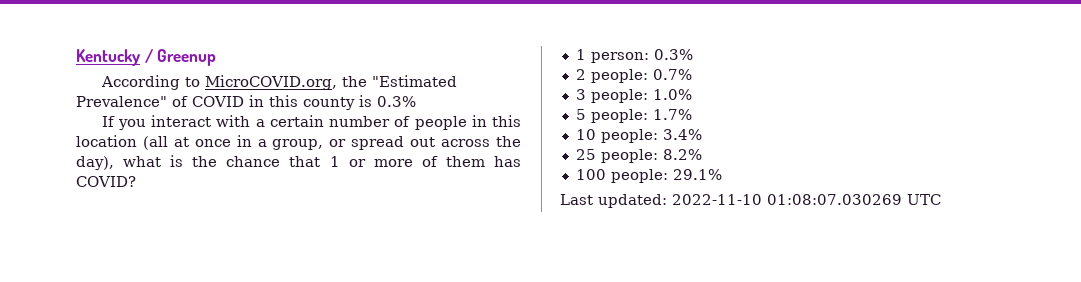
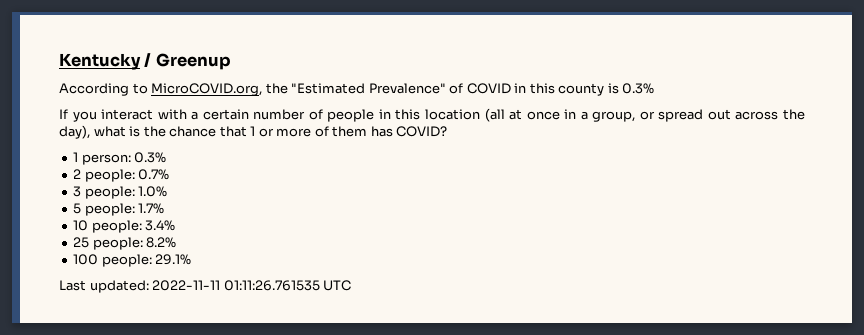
- Last updated: 2022-11-10 01:08:07.030269 UTC
+ Last updated: 2022-11-11 01:11:26.761535 UTC

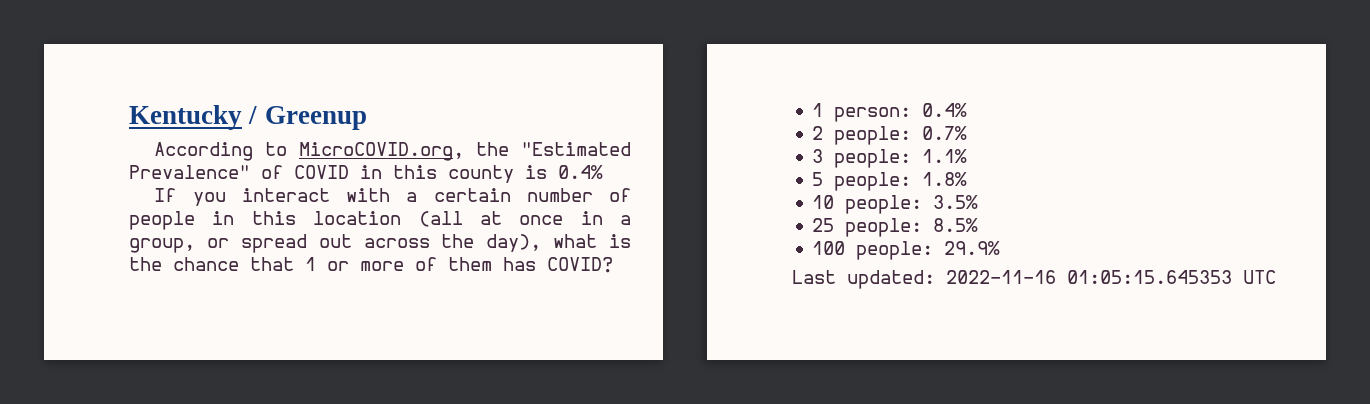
- According to MicroCOVID.org, the "Estimated Prevalence" of COVID in this county is 0.3%
+ According to MicroCOVID.org, the "Estimated Prevalence" of COVID in this county is 0.4%
- 1 person: 0.3%
+ 1 person: 0.4%
- 3 people: 1.0%
+ 3 people: 1.1%
- 5 people: 1.7%
+ 5 people: 1.8%
- 10 people: 3.4%
+ 10 people: 3.5%
- 25 people: 8.2%
+ 25 people: 8.5%
- 100 people: 29.1%
+ 100 people: 29.9%
- Last updated: 2022-11-11 01:11:26.761535 UTC
+ Last updated: 2022-11-16 01:05:15.645353 UTC

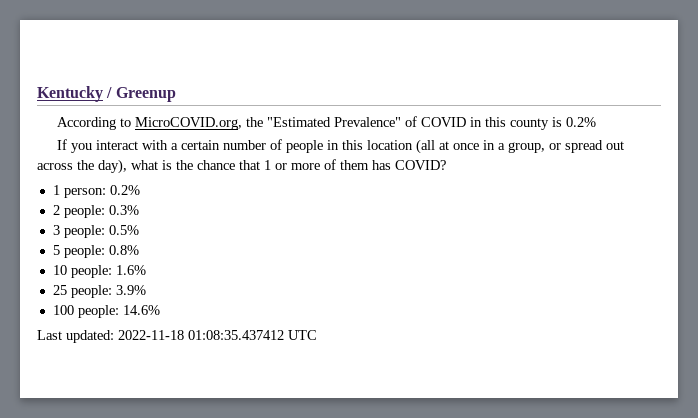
- According to MicroCOVID.org, the "Estimated Prevalence" of COVID in this county is 0.4%
+ According to MicroCOVID.org, the "Estimated Prevalence" of COVID in this county is 0.2%
- 1 person: 0.4%
+ 1 person: 0.2%
- 2 people: 0.7%
+ 2 people: 0.3%
- 3 people: 1.1%
+ 3 people: 0.5%
- 5 people: 1.8%
+ 5 people: 0.8%
- 10 people: 3.5%
+ 10 people: 1.6%
- 25 people: 8.5%
+ 25 people: 3.9%
- 100 people: 29.9%
+ 100 people: 14.6%
- Last updated: 2022-11-16 01:05:15.645353 UTC
+ Last updated: 2022-11-18 01:08:35.437412 UTC

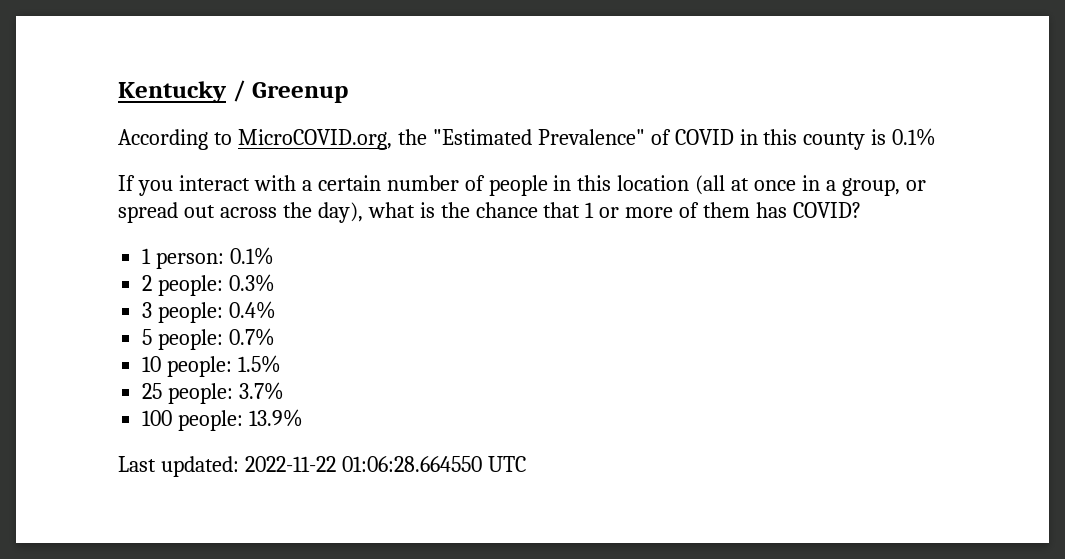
- According to MicroCOVID.org, the "Estimated Prevalence" of COVID in this county is 0.2%
+ According to MicroCOVID.org, the "Estimated Prevalence" of COVID in this county is 0.1%
- 1 person: 0.2%
+ 1 person: 0.1%
- 3 people: 0.5%
+ 3 people: 0.4%
- 5 people: 0.8%
+ 5 people: 0.7%
- 10 people: 1.6%
+ 10 people: 1.5%
- 25 people: 3.9%
+ 25 people: 3.7%
- 100 people: 14.6%
+ 100 people: 13.9%
- Last updated: 2022-11-18 01:08:35.437412 UTC
+ Last updated: 2022-11-22 01:06:28.664550 UTC

